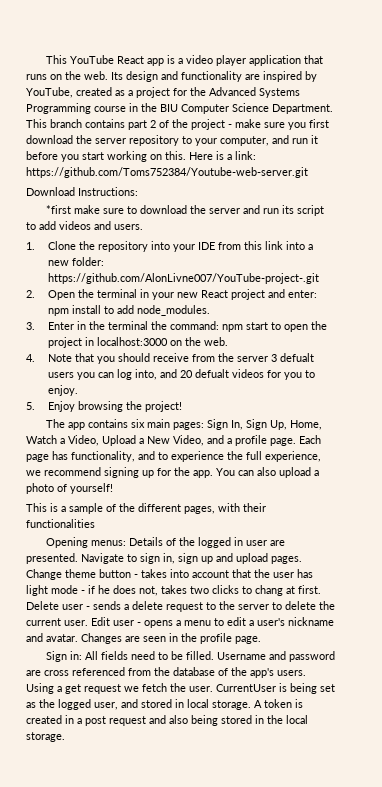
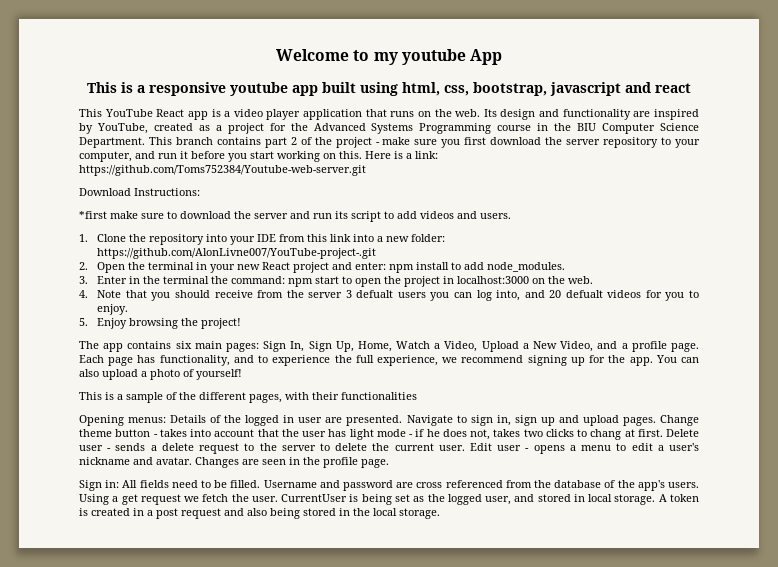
+ Welcome to my youtube App
+ This is a responsive youtube app built using html, css, bootstrap, javascript and react

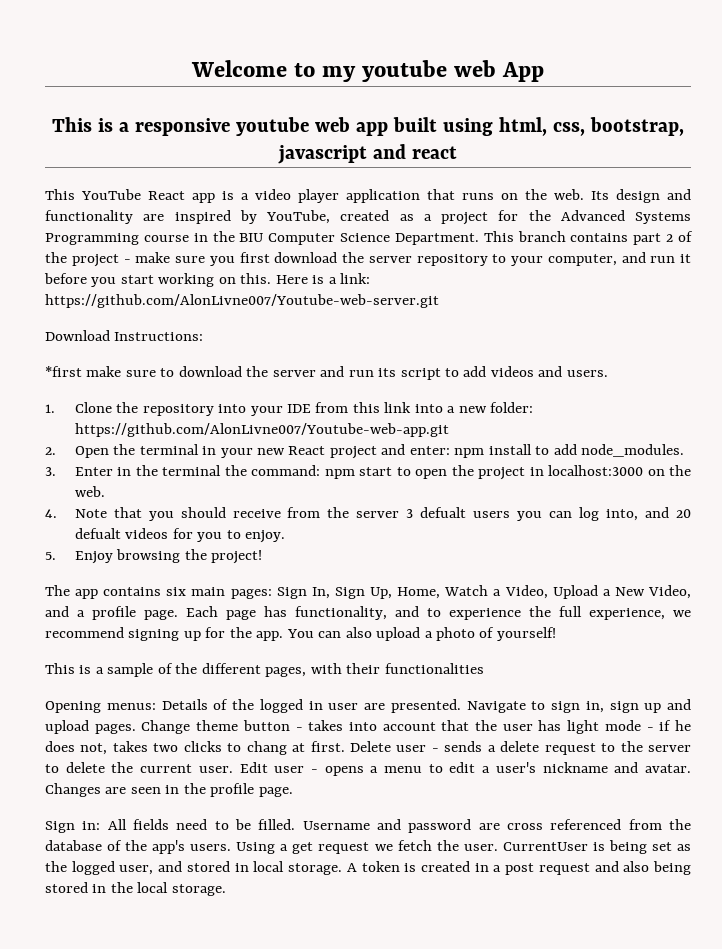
- Welcome to my youtube App
+ Welcome to my youtube web App
- This is a responsive youtube app built using html, css, bootstrap, javascript and react
+ This is a responsive youtube web app built using html, css, bootstrap, javascript and react
- Here is a link: https://github.com/Toms752384/Youtube-web-server.git
+ Here is a link: https://github.com/AlonLivne007/Youtube-web-server.git
- 1. Clone the repository into your IDE from this link into a new folder: https://github.com/AlonLivne007/YouTube-project-.git
+ 1. Clone the repository into your IDE from this link into a new folder: https://github.com/AlonLivne007/Youtube-web-app.git

